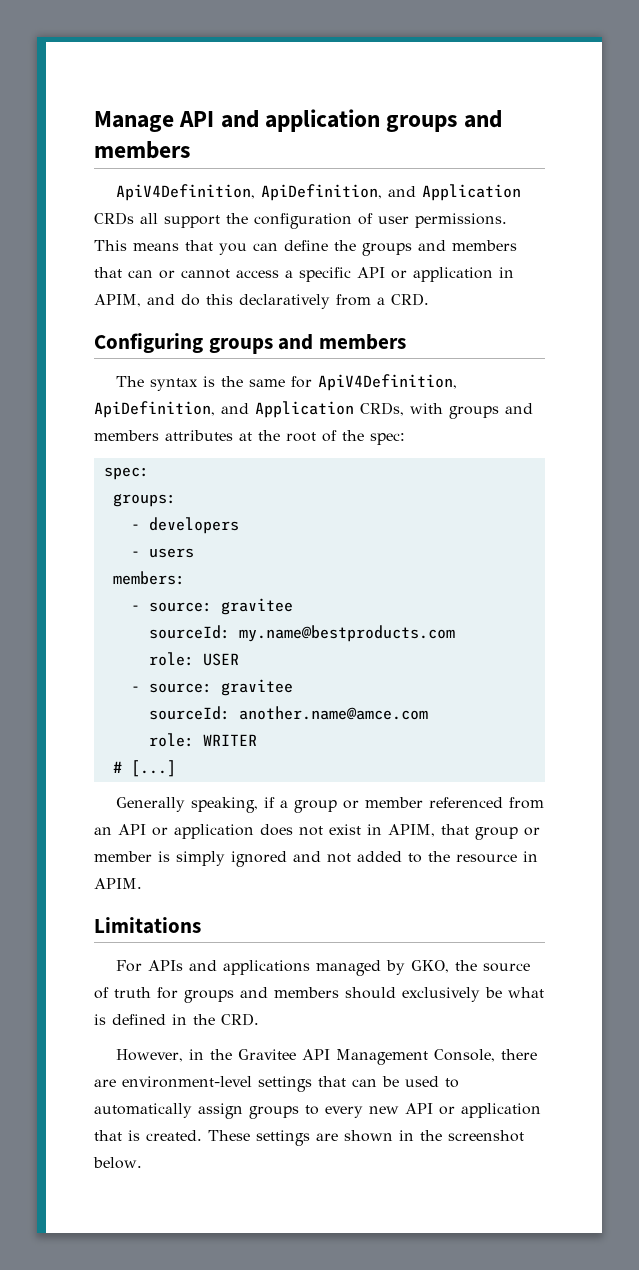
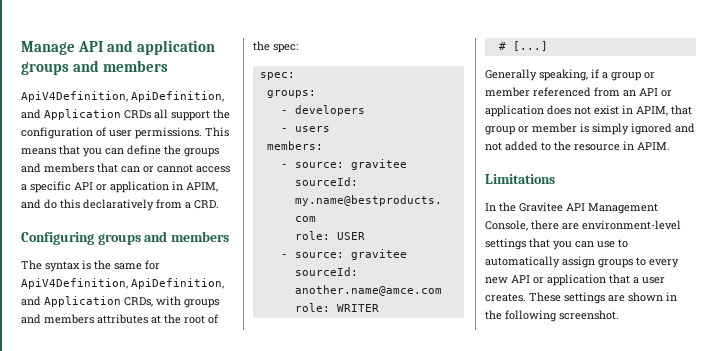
- For APIs and applications managed by GKO, the source of truth for groups and members should exclusively be what is defined in the CRD.
- However, in the Gravitee API Management Console, there are environment-level settings that can be used to automatically assign groups to every new API or application that is created.
+ In the Gravitee API Management Console, there are environment-level settings that you can use to automatically assign groups to every new API or application that a user creates.
- These settings are shown in the screenshot below.
+ These settings are shown in the following screenshot.

